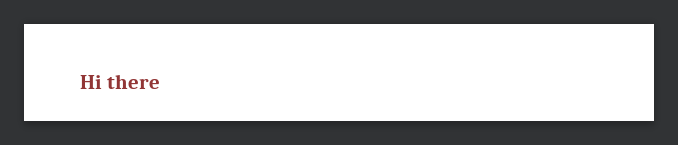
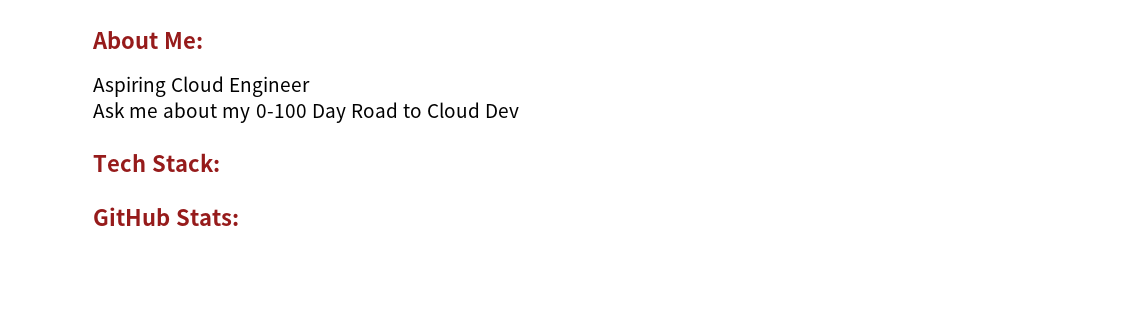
- Hi there
+ About Me:
+ Aspiring Cloud Engineer
+ Ask me about my 0-100 Day Road to Cloud Dev
+ Tech Stack:
+ GitHub Stats:

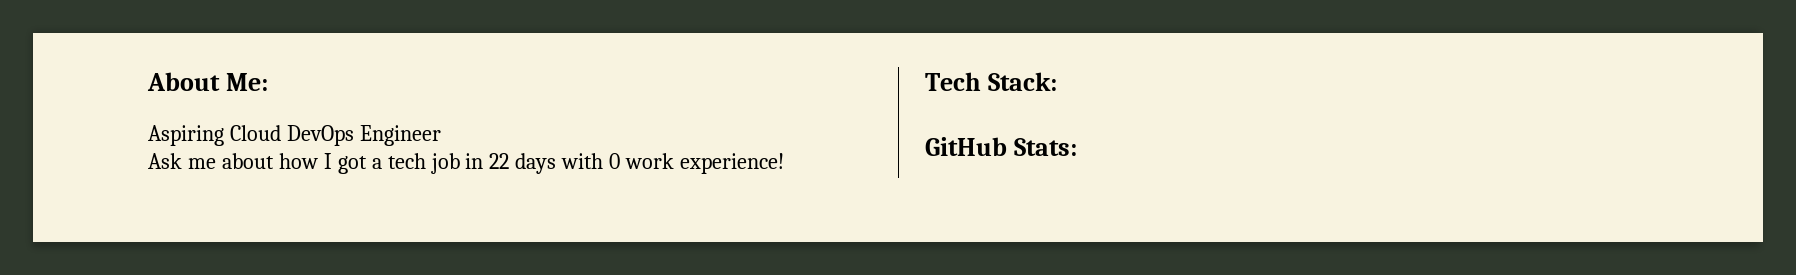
- Aspiring Cloud Engineer
+ Aspiring Cloud DevOps Engineer
- Ask me about my 0-100 Day Road to Cloud Dev
+ Ask me about how I got a tech job in 22 days with 0 work experience!

